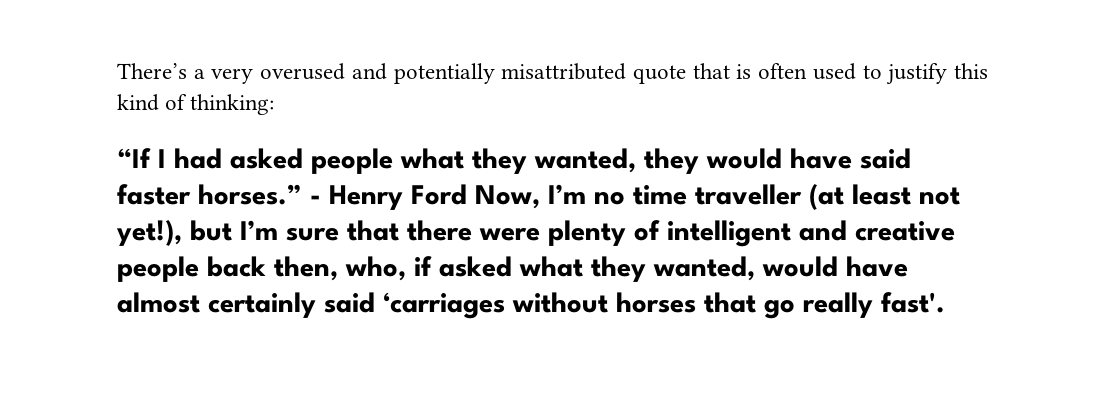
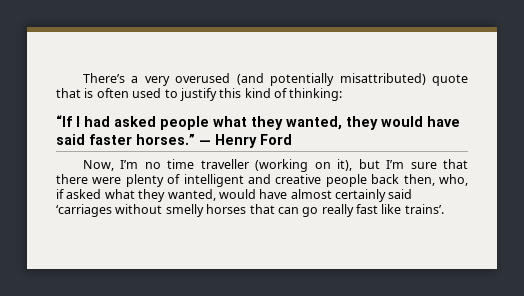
- There’s a very overused and potentially misattributed quote that is often used to justify this kind of thinking:
+ There’s a very overused (and potentially misattributed) quote that is often used to justify this kind of thinking:
- - Henry Ford Now, I’m no time traveller (at least not yet!), but I’m sure that there were plenty of intelligent and creative people back then, who, if asked what they wanted, would have almost certainly said ‘carriages without horses that go really fast'.
+ — Henry Ford
+ Now, I’m no time traveller (working on it), but I’m sure that there were plenty of intelligent and creative people back then, who, if asked what they wanted, would have almost certainly said ‘carriages without smelly horses that can go really fast like trains’.

